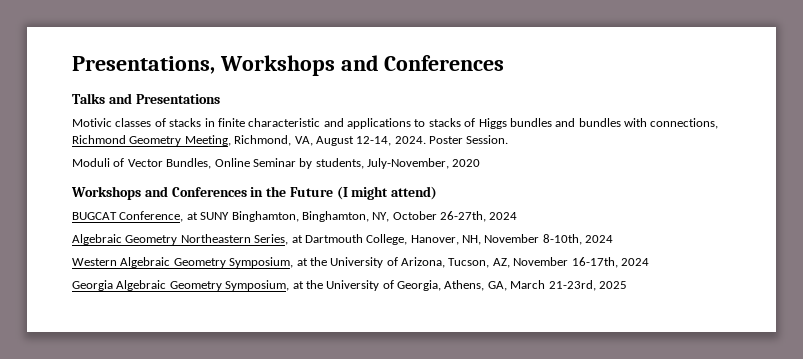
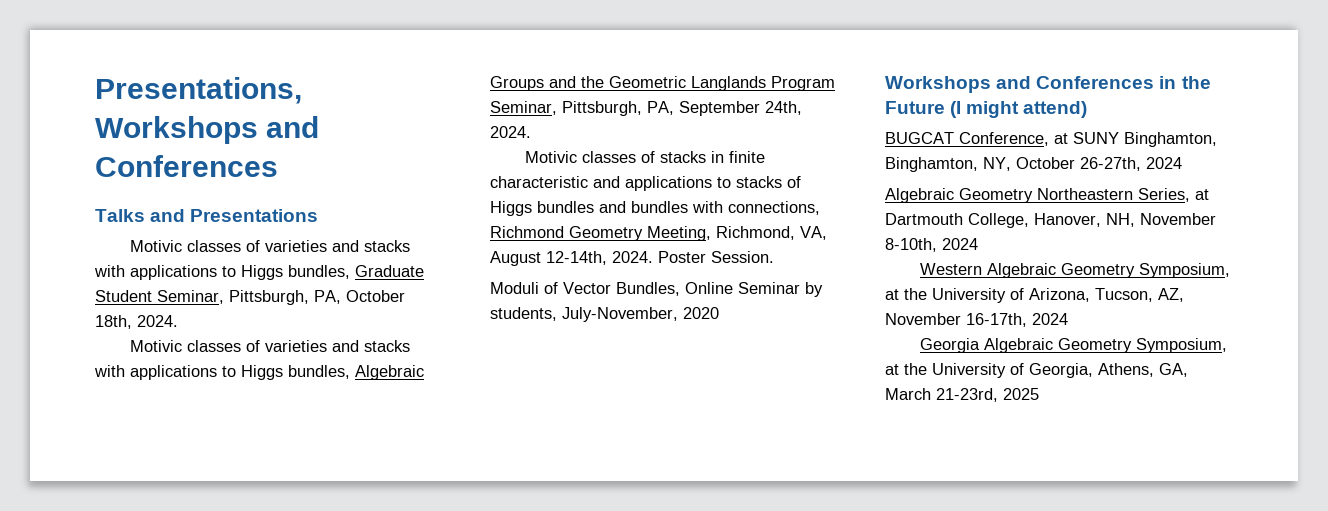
+ Motivic classes of varieties and stacks with applications to Higgs bundles, Graduate Student Seminar, Pittsburgh, PA, October 18th, 2024.
+ Motivic classes of varieties and stacks with applications to Higgs bundles, Algebraic Groups and the Geometric Langlands Program Seminar, Pittsburgh, PA, September 24th, 2024.
- Motivic classes of stacks in finite characteristic and applications to stacks of Higgs bundles and bundles with connections, Richmond Geometry Meeting, Richmond, VA, August 12-14, 2024.
+ Motivic classes of stacks in finite characteristic and applications to stacks of Higgs bundles and bundles with connections, Richmond Geometry Meeting, Richmond, VA, August 12-14th, 2024.

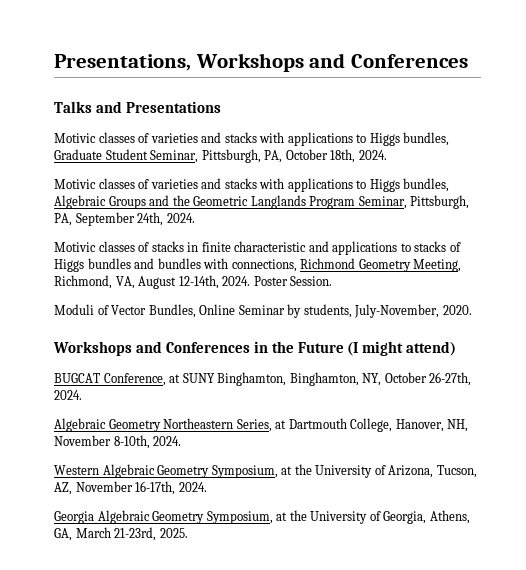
- Moduli of Vector Bundles, Online Seminar by students, July-November, 2020
+ Moduli of Vector Bundles, Online Seminar by students, July-November, 2020.
- BUGCAT Conference, at SUNY Binghamton, Binghamton, NY, October 26-27th, 2024
+ BUGCAT Conference, at SUNY Binghamton, Binghamton, NY, October 26-27th, 2024.
- Algebraic Geometry Northeastern Series, at Dartmouth College, Hanover, NH, November 8-10th, 2024
+ Algebraic Geometry Northeastern Series, at Dartmouth College, Hanover, NH, November 8-10th, 2024.
- Western Algebraic Geometry Symposium, at the University of Arizona, Tucson, AZ, November 16-17th, 2024
+ Western Algebraic Geometry Symposium, at the University of Arizona, Tucson, AZ, November 16-17th, 2024.
- Georgia Algebraic Geometry Symposium, at the University of Georgia, Athens, GA, March 21-23rd, 2025
+ Georgia Algebraic Geometry Symposium, at the University of Georgia, Athens, GA, March 21-23rd, 2025.

